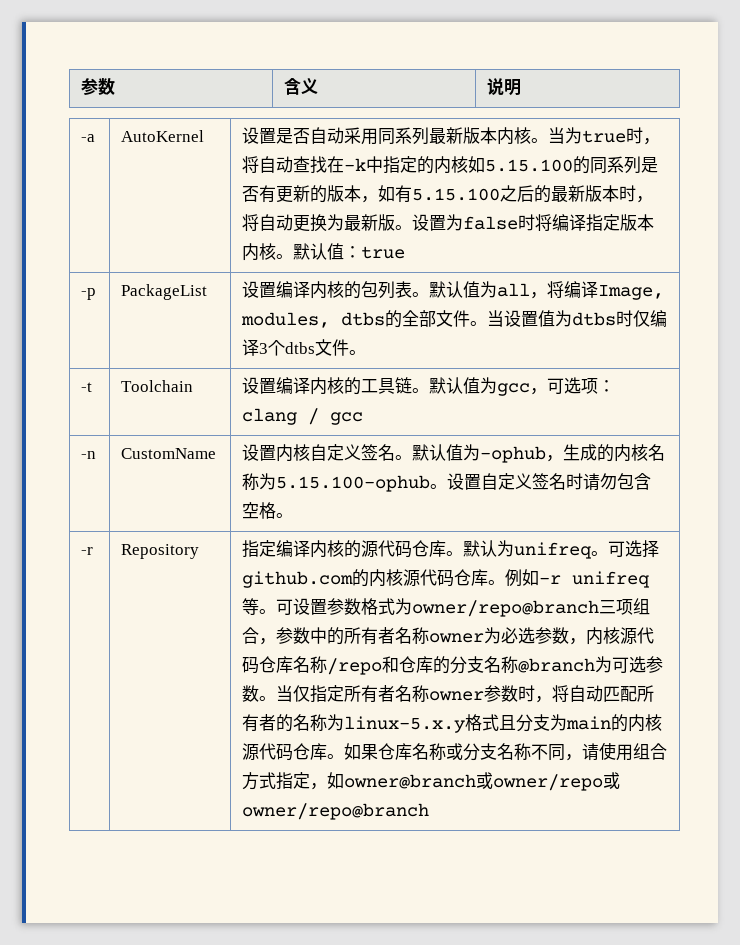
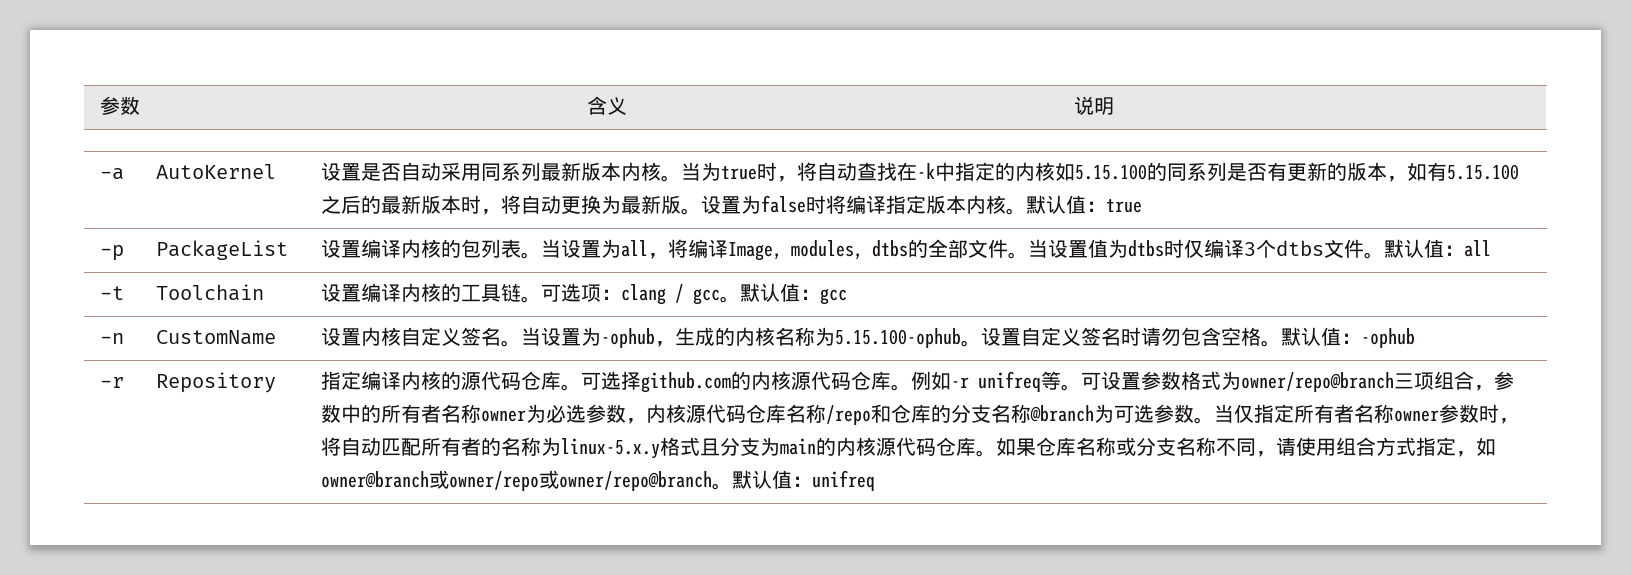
- -p | PackageList | 设置编译内核的包列表。默认值为all，将编译Image, modules, dtbs的全部文件。当设置值为dtbs时仅编译3个dtbs文件。
+ -p | PackageList | 设置编译内核的包列表。当设置为all，将编译Image, modules, dtbs的全部文件。当设置值为dtbs时仅编译3个dtbs文件。默认值：all
- -t | Toolchain | 设置编译内核的工具链。默认值为gcc，可选项：clang / gcc
+ -t | Toolchain | 设置编译内核的工具链。可选项：clang / gcc。默认值：gcc
- -n | CustomName | 设置内核自定义签名。默认值为-ophub，生成的内核名称为5.15.100-ophub。设置自定义签名时请勿包含空格。
+ -n | CustomName | 设置内核自定义签名。当设置为-ophub，生成的内核名称为5.15.100-ophub。设置自定义签名时请勿包含空格。默认值：-ophub
- 默认为unifreq。
- 如果仓库名称或分支名称不同，请使用组合方式指定，如owner@branch或owner/repo或owner/repo@branch
+ 如果仓库名称或分支名称不同，请使用组合方式指定，如owner@branch或owner/repo或owner/repo@branch。默认值：unifreq

